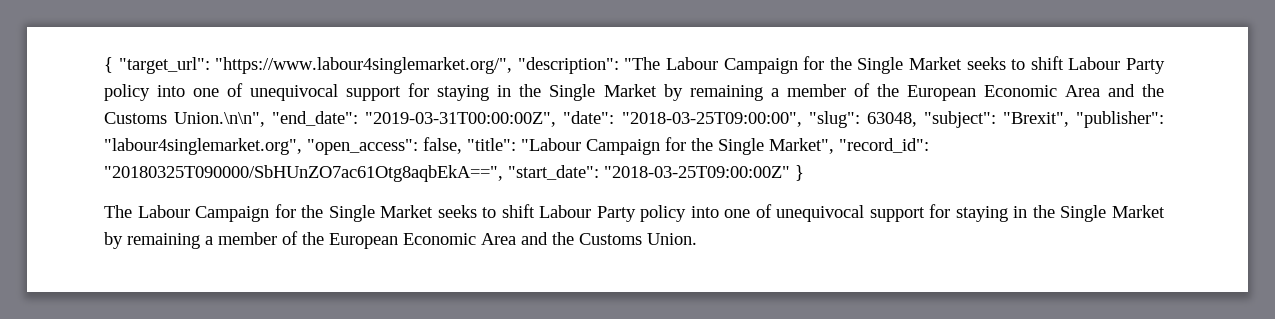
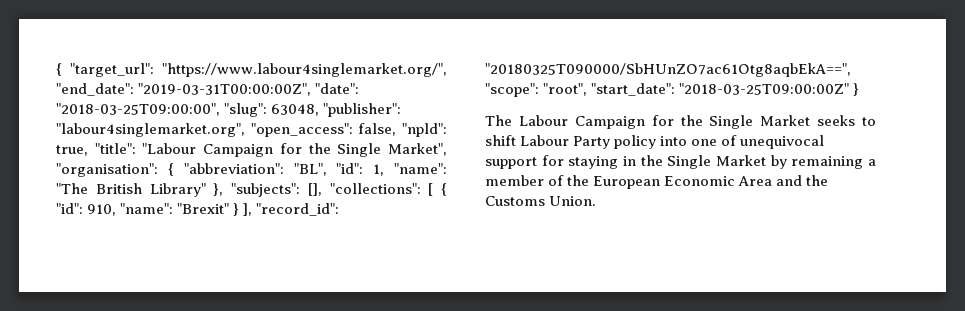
- { "target_url": "https://www.labour4singlemarket.org/", "description": "The Labour Campaign for the Single Market seeks to shift Labour Party policy into one of unequivocal support for staying in the Single Market by remaining a member of the European Economic Area and the Customs Union.\n\n", "end_date": "2019-03-31T00:00:00Z", "date": "2018-03-25T09:00:00", "slug": 63048, "subject": "Brexit", "publisher": "labour4singlemarket.org", "open_access": false, "title": "Labour Campaign for the Single Market", "record_id": "20180325T090000/SbHUnZO7ac61Otg8aqbEkA==", "start_date": "2018-03-25T09:00:00Z" }
+ { "target_url": "https://www.labour4singlemarket.org/", "end_date": "2019-03-31T00:00:00Z", "date": "2018-03-25T09:00:00", "slug": 63048, "publisher": "labour4singlemarket.org", "open_access": false, "npld": true, "title": "Labour Campaign for the Single Market", "organisation": { "abbreviation": "BL", "id": 1, "name": "The British Library" }, "subjects": [], "collections": [ { "id": 910, "name": "Brexit" } ], "record_id": "20180325T090000/SbHUnZO7ac61Otg8aqbEkA==", "scope": "root", "start_date": "2018-03-25T09:00:00Z" }

